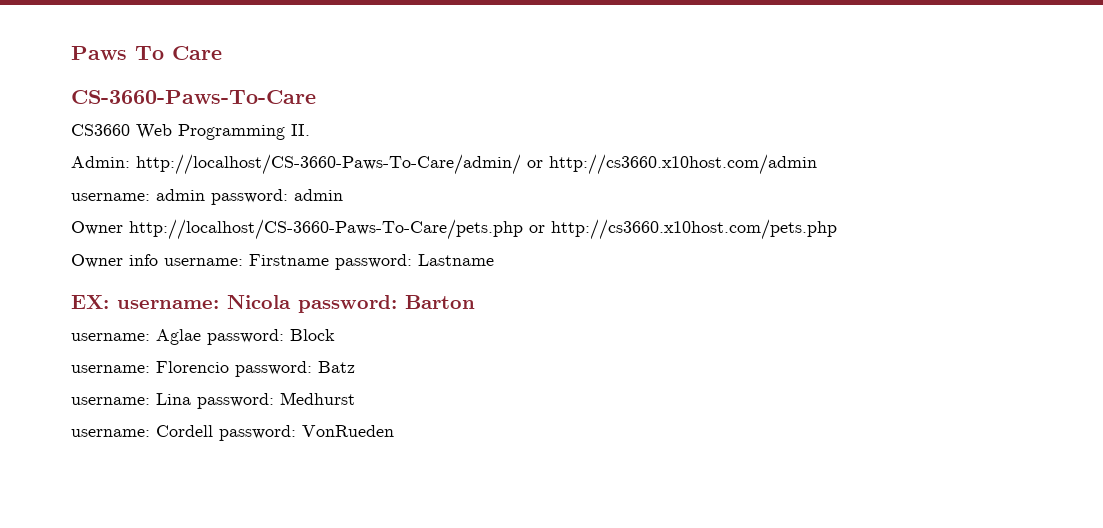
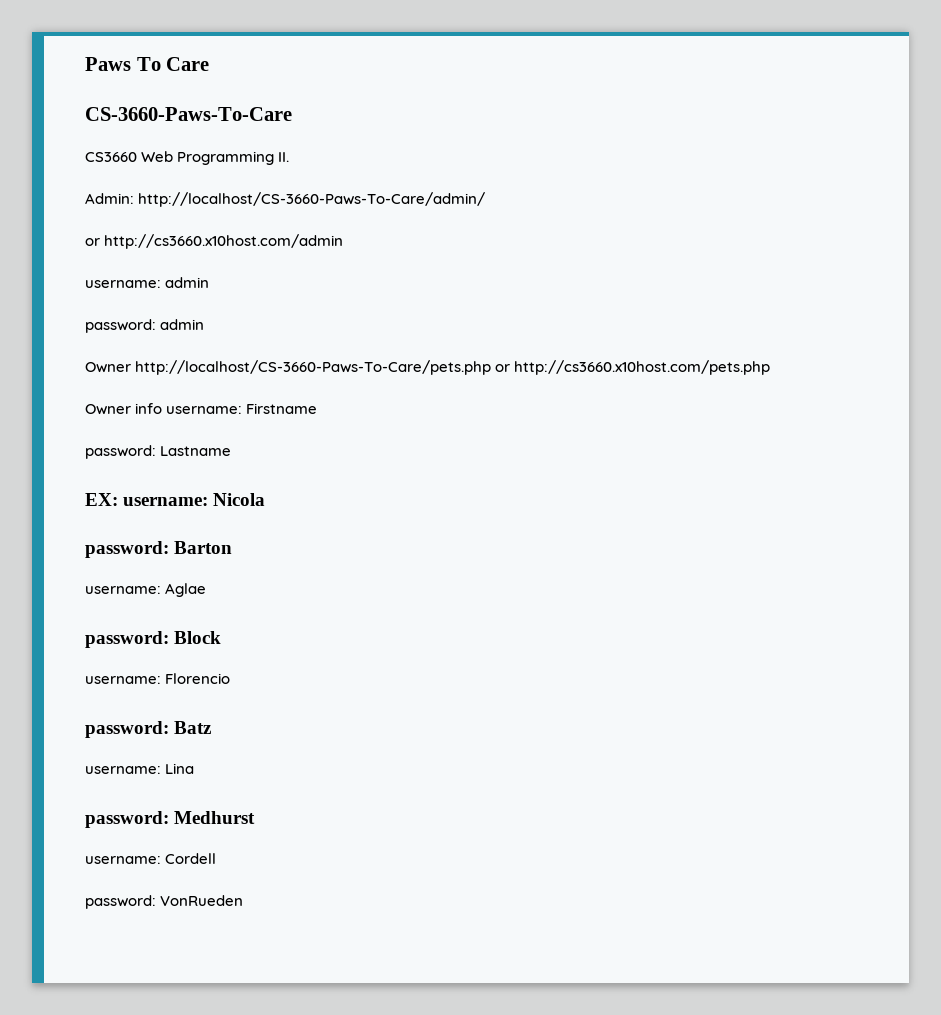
- Admin: http://localhost/CS-3660-Paws-To-Care/admin/ or http://cs3660.x10host.com/admin
+ Admin: http://localhost/CS-3660-Paws-To-Care/admin/
+ or http://cs3660.x10host.com/admin
- username: admin password: admin
+ username: admin
+ password: admin
- Owner info username: Firstname password: Lastname
+ Owner info username: Firstname
+ password: Lastname
- EX: username: Nicola password: Barton
+ EX: username: Nicola
+ password: Barton
- username: Aglae password: Block
+ username: Aglae
+ password: Block
- username: Florencio password: Batz
+ username: Florencio
+ password: Batz
- username: Lina password: Medhurst
+ username: Lina
+ password: Medhurst
- username: Cordell password: VonRueden
+ username: Cordell
+ password: VonRueden

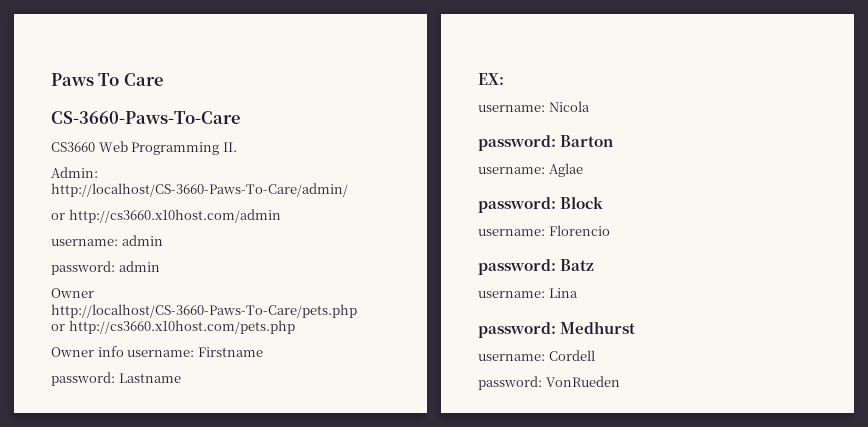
- EX: username: Nicola
+ EX:
+ username: Nicola

